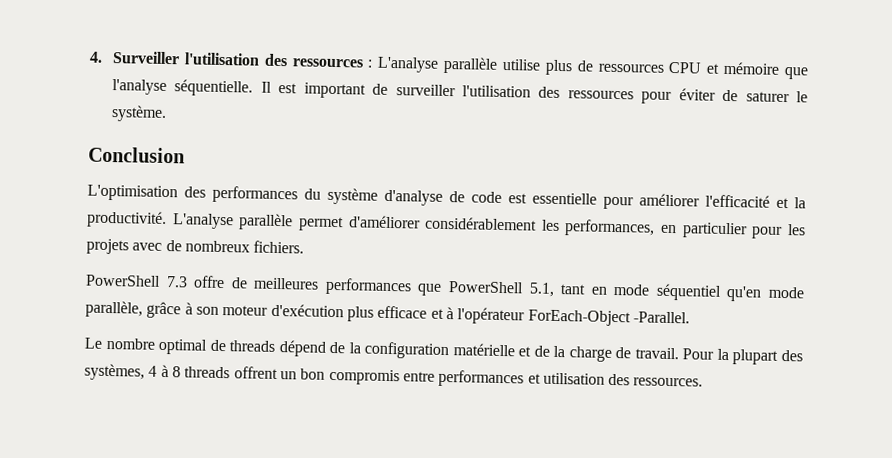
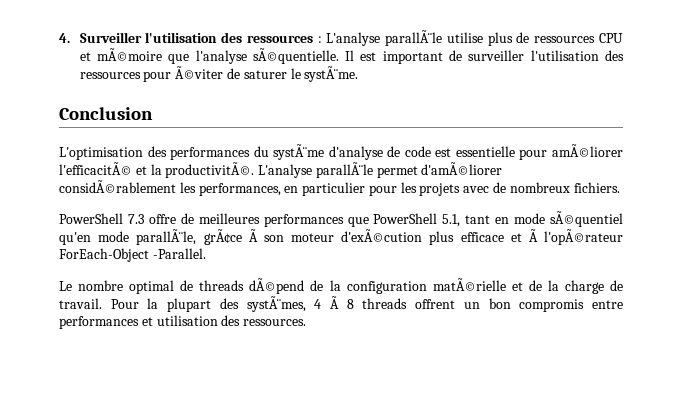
- 4. Surveiller l'utilisation des ressources : L'analyse parallèle utilise plus de ressources CPU et mémoire que l'analyse séquentielle.
+ 4. Surveiller l'utilisation des ressources : L'analyse parallÃ¨le utilise plus de ressources CPU et mÃ©moire que l'analyse sÃ©quentielle.
- Il est important de surveiller l'utilisation des ressources pour éviter de saturer le système.
+ Il est important de surveiller l'utilisation des ressources pour Ã©viter de saturer le systÃ¨me.
- L'optimisation des performances du système d'analyse de code est essentielle pour améliorer l'efficacité et la productivité. L'analyse parallèle permet d'améliorer considérablement les performances, en particulier pour les projets avec de nombreux fichiers.
+ L'optimisation des performances du systÃ¨me d'analyse de code est essentielle pour amÃ©liorer l'efficacitÃ© et la productivitÃ©. L'analyse parallÃ¨le permet d'amÃ©liorer considÃ©rablement les performances, en particulier pour les projets avec de nombreux fichiers.
- PowerShell 7.3 offre de meilleures performances que PowerShell 5.1, tant en mode séquentiel qu'en mode parallèle, grâce à son moteur d'exécution plus efficace et à l'opérateur ForEach-Object -Parallel.
+ PowerShell 7.3 offre de meilleures performances que PowerShell 5.1, tant en mode sÃ©quentiel qu'en mode parallÃ¨le, grÃ¢ce Ã son moteur d'exÃ©cution plus efficace et Ã l'opÃ©rateur ForEach-Object -Parallel.
- Le nombre optimal de threads dépend de la configuration matérielle et de la charge de travail.
+ Le nombre optimal de threads dÃ©pend de la configuration matÃ©rielle et de la charge de travail.
- Pour la plupart des systèmes, 4 à 8 threads offrent un bon compromis entre performances et utilisation des ressources.
+ Pour la plupart des systÃ¨mes, 4 Ã 8 threads offrent un bon compromis entre performances et utilisation des ressources.

